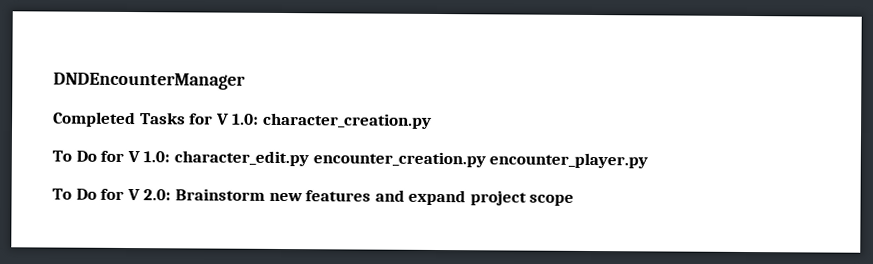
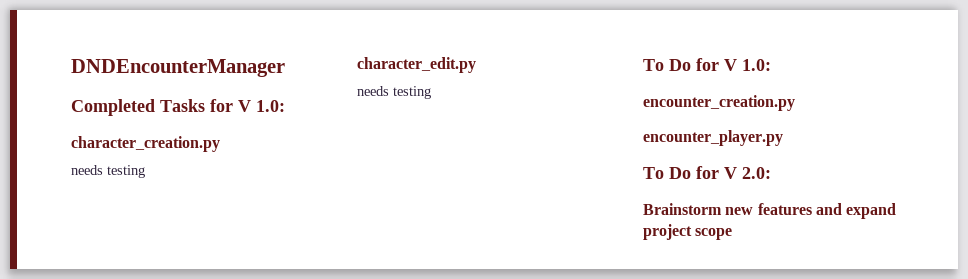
- Completed Tasks for V 1.0: character_creation.py
+ Completed Tasks for V 1.0:
+ character_creation.py
+ needs testing
+ character_edit.py
+ needs testing
- To Do for V 1.0: character_edit.py encounter_creation.py encounter_player.py
+ To Do for V 1.0:
+ encounter_creation.py
+ encounter_player.py
- To Do for V 2.0: Brainstorm new features and expand project scope
+ To Do for V 2.0:
+ Brainstorm new features and expand project scope

